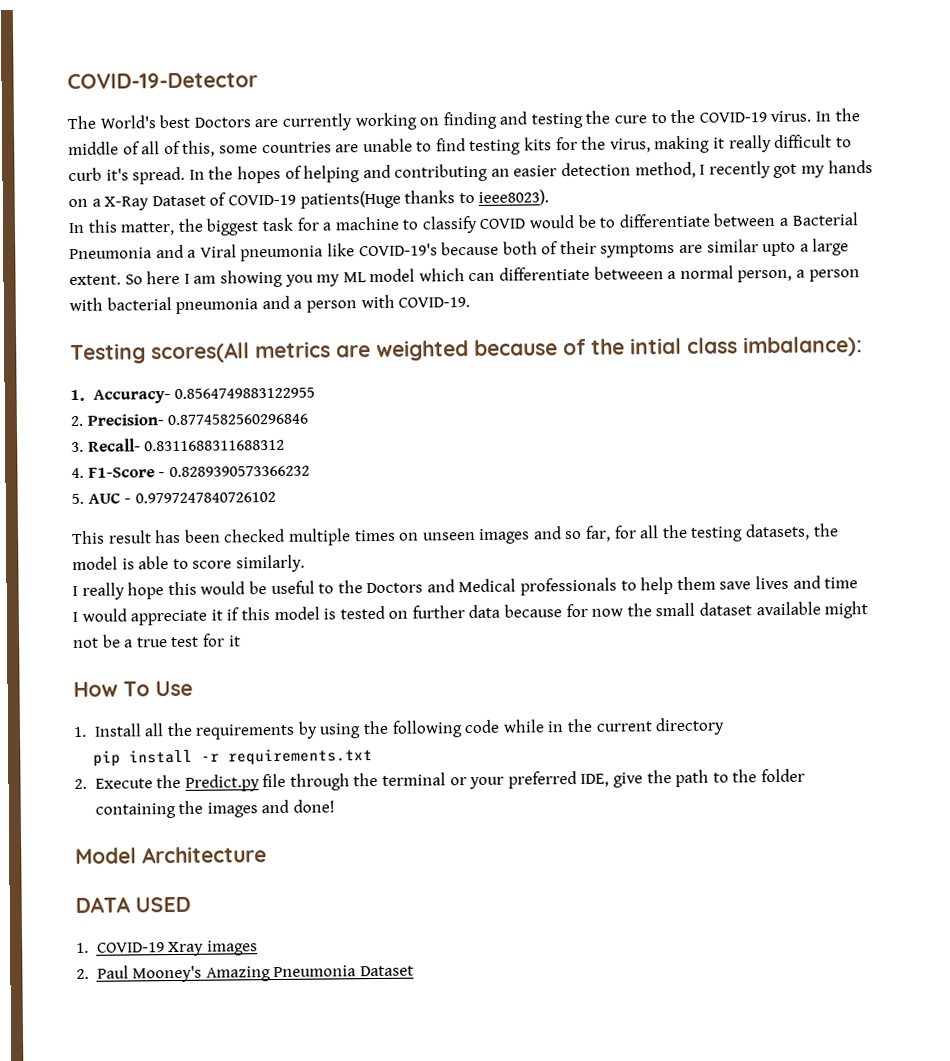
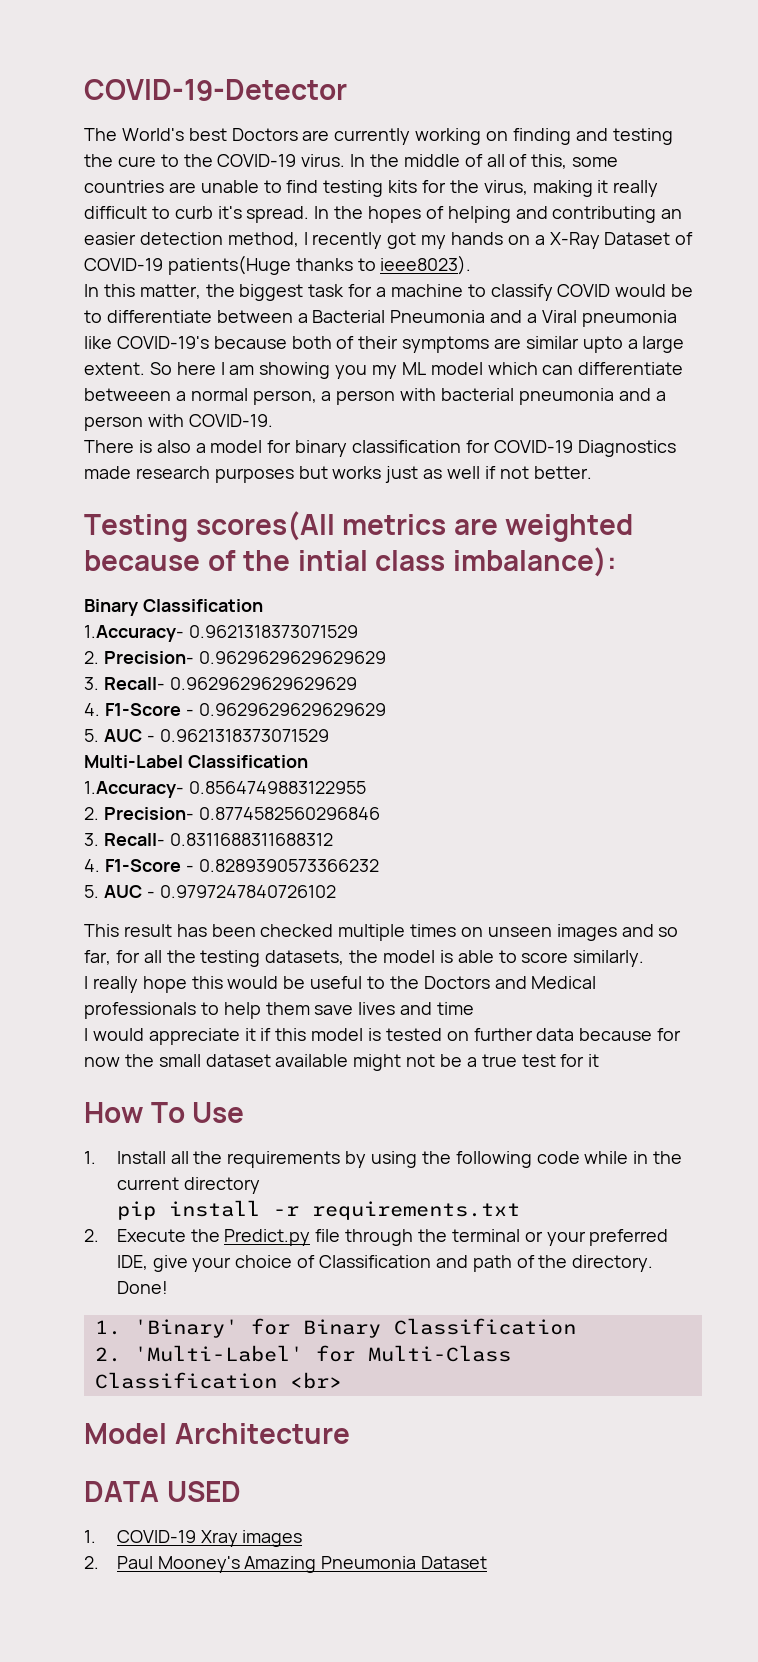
+ There is also a model for binary classification for COVID-19 Diagnostics made research purposes but works just as well if not better.
  Testing scores(All metrics are weighted because of the intial class imbalance):
- 1. Accuracy- 0.8564749883122955
+ Binary Classification
+ 1.Accuracy- 0.9621318373071529
+ 2. Precision- 0.9629629629629629
+ 3. Recall- 0.9629629629629629
+ 4. F1-Score - 0.9629629629629629
+ 5. AUC - 0.9621318373071529
+ Multi-Label Classification
+ 1.Accuracy- 0.8564749883122955
- 2. Execute the Predict.py file through the terminal or your preferred IDE, give the path to the folder containing the images and done!
+ 2. Execute the Predict.py file through the terminal or your preferred IDE, give your choice of Classification and path of the directory. Done!
+ 1. 'Binary' for Binary Classification
+ 2. 'Multi-Label' for Multi-Class Classification <br>

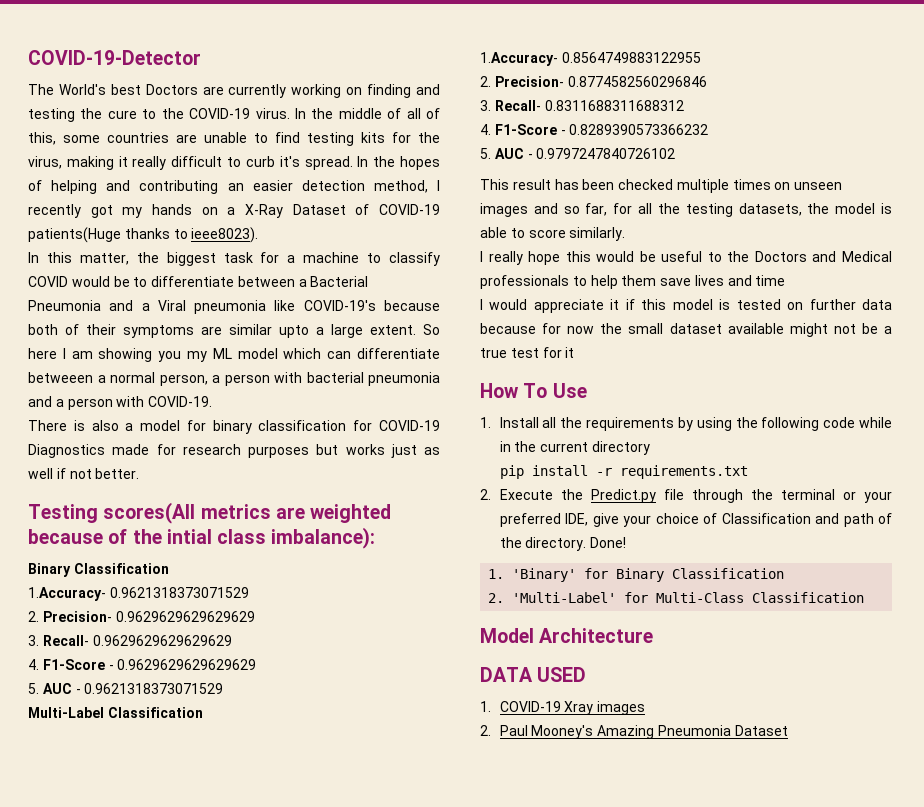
- There is also a model for binary classification for COVID-19 Diagnostics made research purposes but works just as well if not better.
+ There is also a model for binary classification for COVID-19 Diagnostics made for research purposes but works just as well if not better.
- 2. 'Multi-Label' for Multi-Class Classification <br>
+ 2. 'Multi-Label' for Multi-Class Classification

